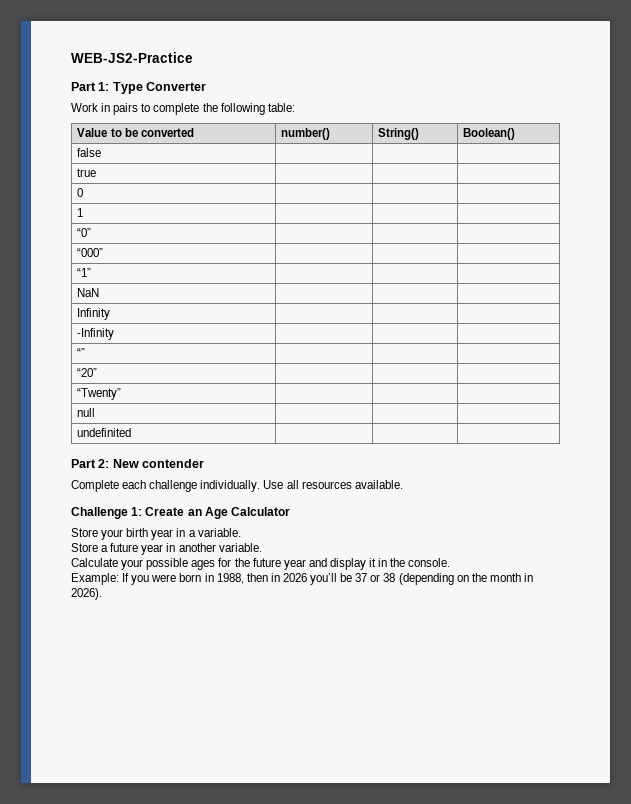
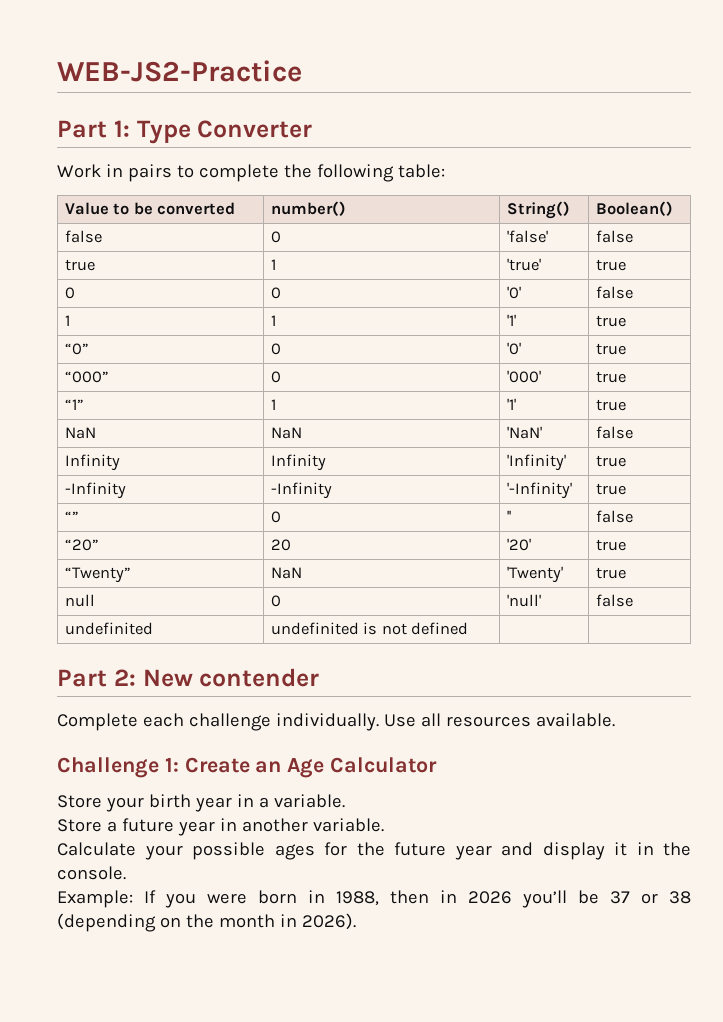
- false | | |
- true | | |
- 0 | | |
- 1 | | |
- “0” | | |
- “000” | | |
- “1” | | |
- NaN | | |
- Infinity | | |
- -Infinity | | |
- “” | | |
- “20” | | |
- “Twenty” | | |
- null | | |
- undefinited | | |
+ false | 0 | 'false' | false
+ true | 1 | 'true' | true
+ 0 | 0 | '0' | false
+ 1 | 1 | '1' | true
+ “0” | 0 | '0' | true
+ “000” | 0 | '000' | true
+ “1” | 1 | '1' | true
+ NaN | NaN | 'NaN' | false
+ Infinity | Infinity | 'Infinity' | true
+ -Infinity | -Infinity | '-Infinity' | true
+ “” | 0 | '' | false
+ “20” | 20 | '20' | true
+ “Twenty” | NaN | 'Twenty' | true
+ null | 0 | 'null' | false
+ undefinited | undefinited is not defined | |

